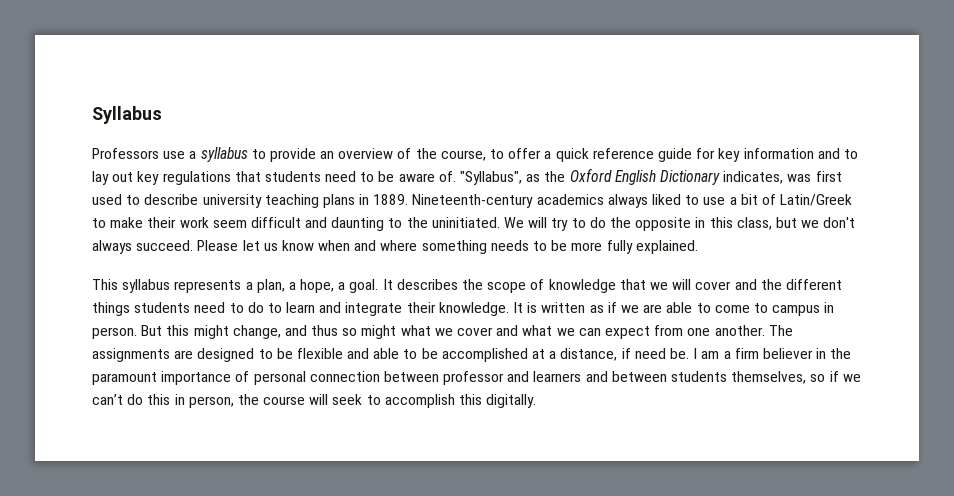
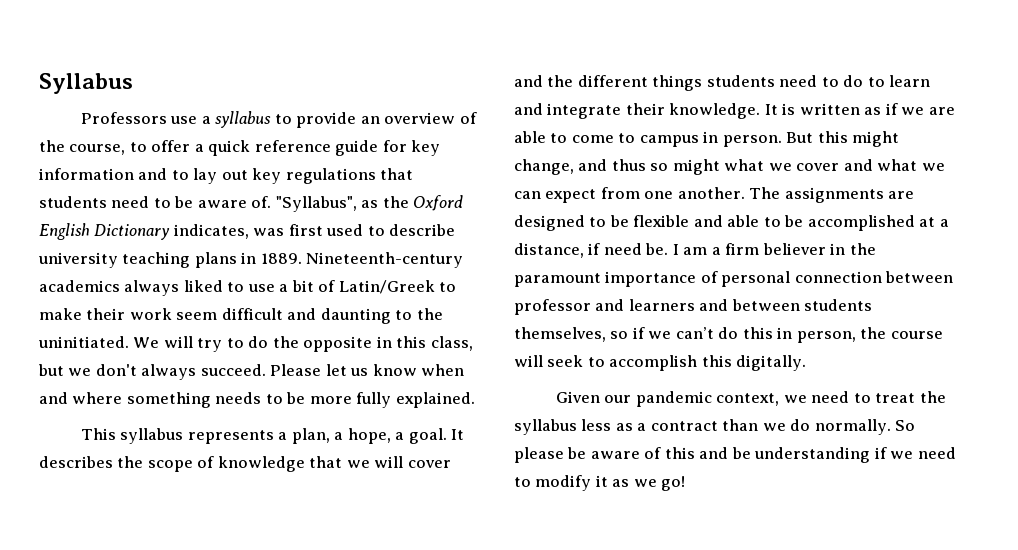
+ Given our pandemic context, we need to treat the syllabus less as a contract than we do normally. So please be aware of this and be understanding if we need to modify it as we go!

